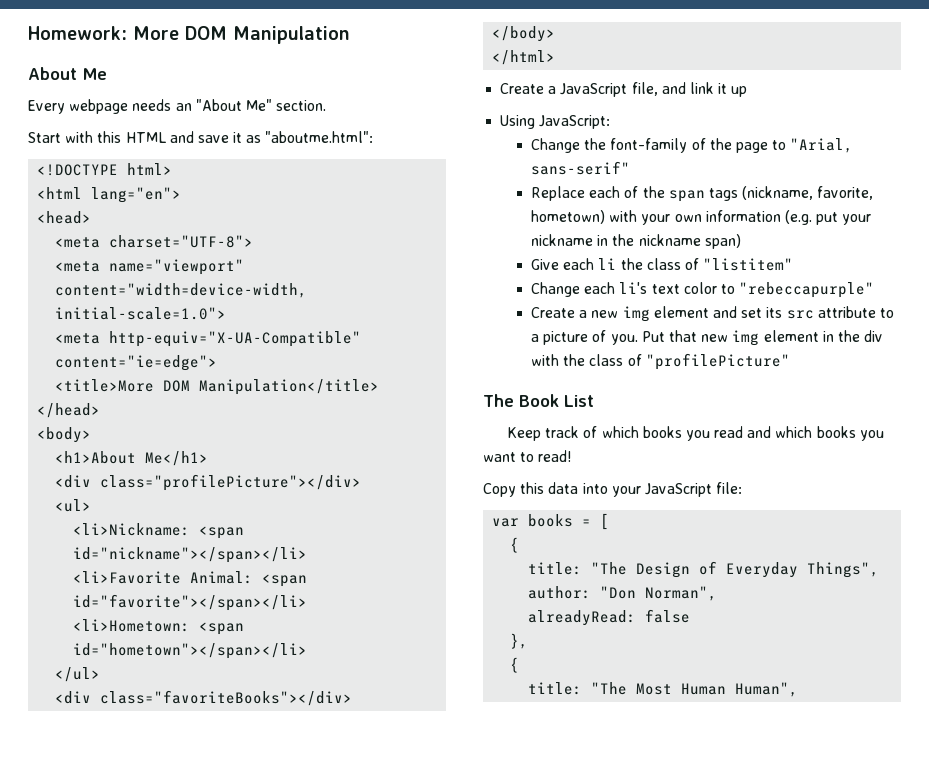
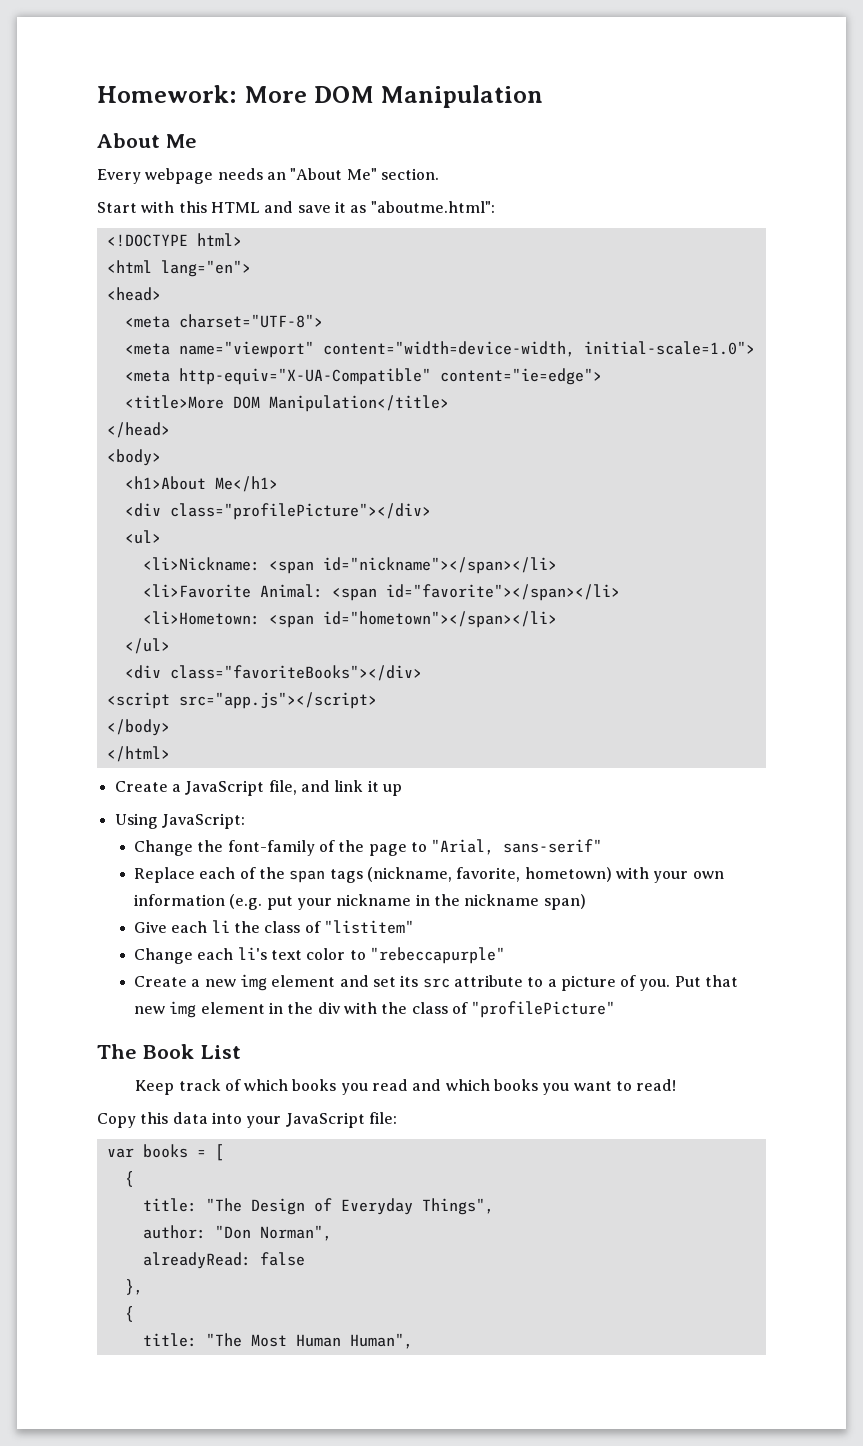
+ <script src="app.js"></script>

